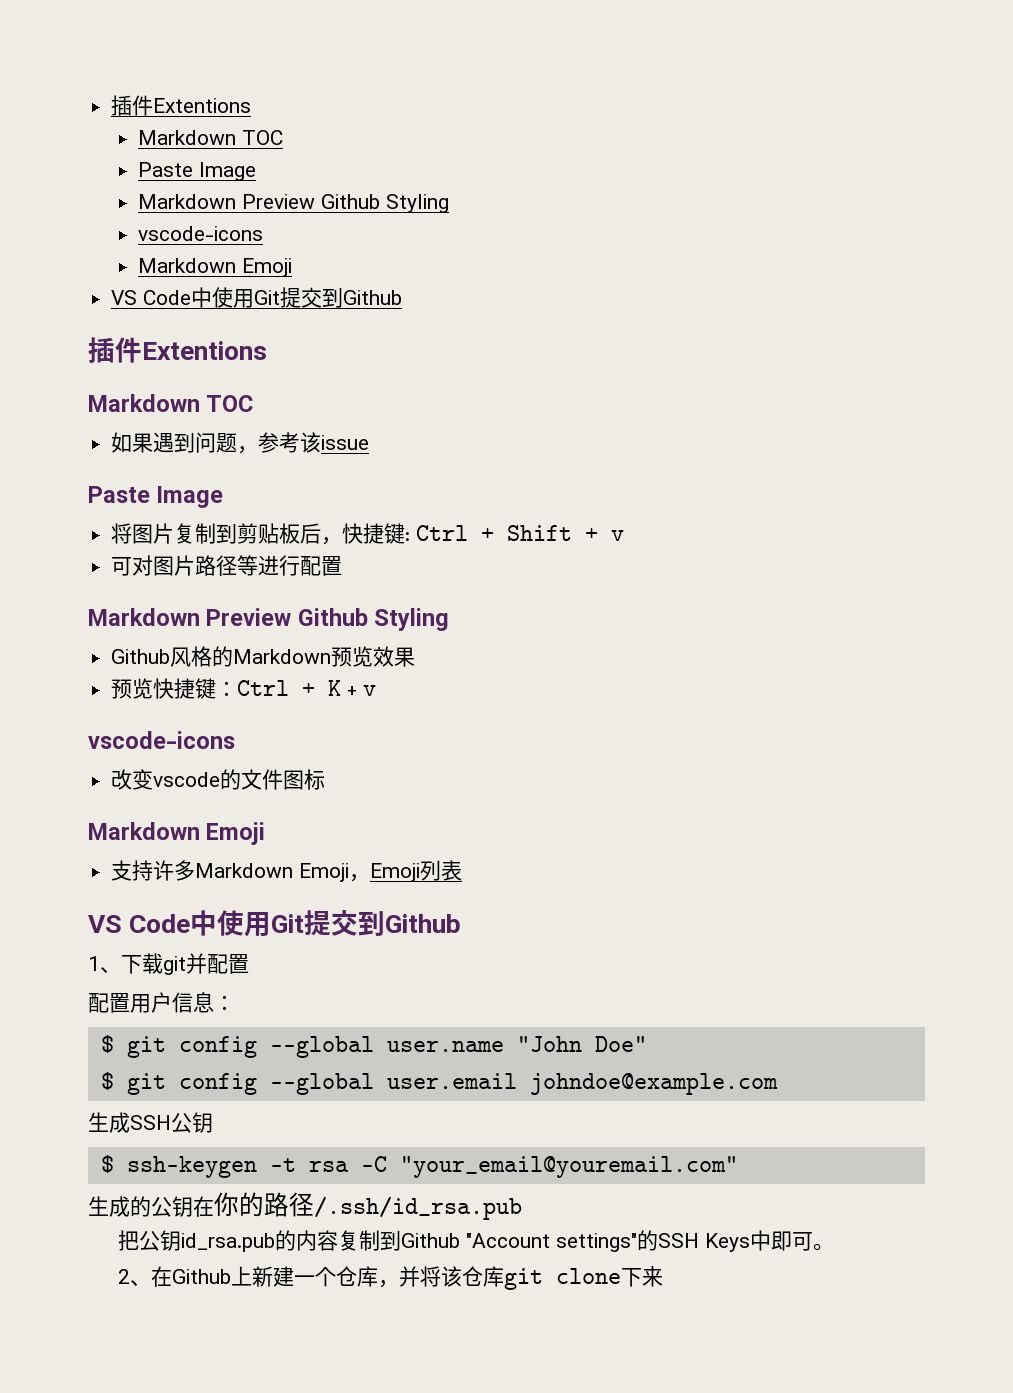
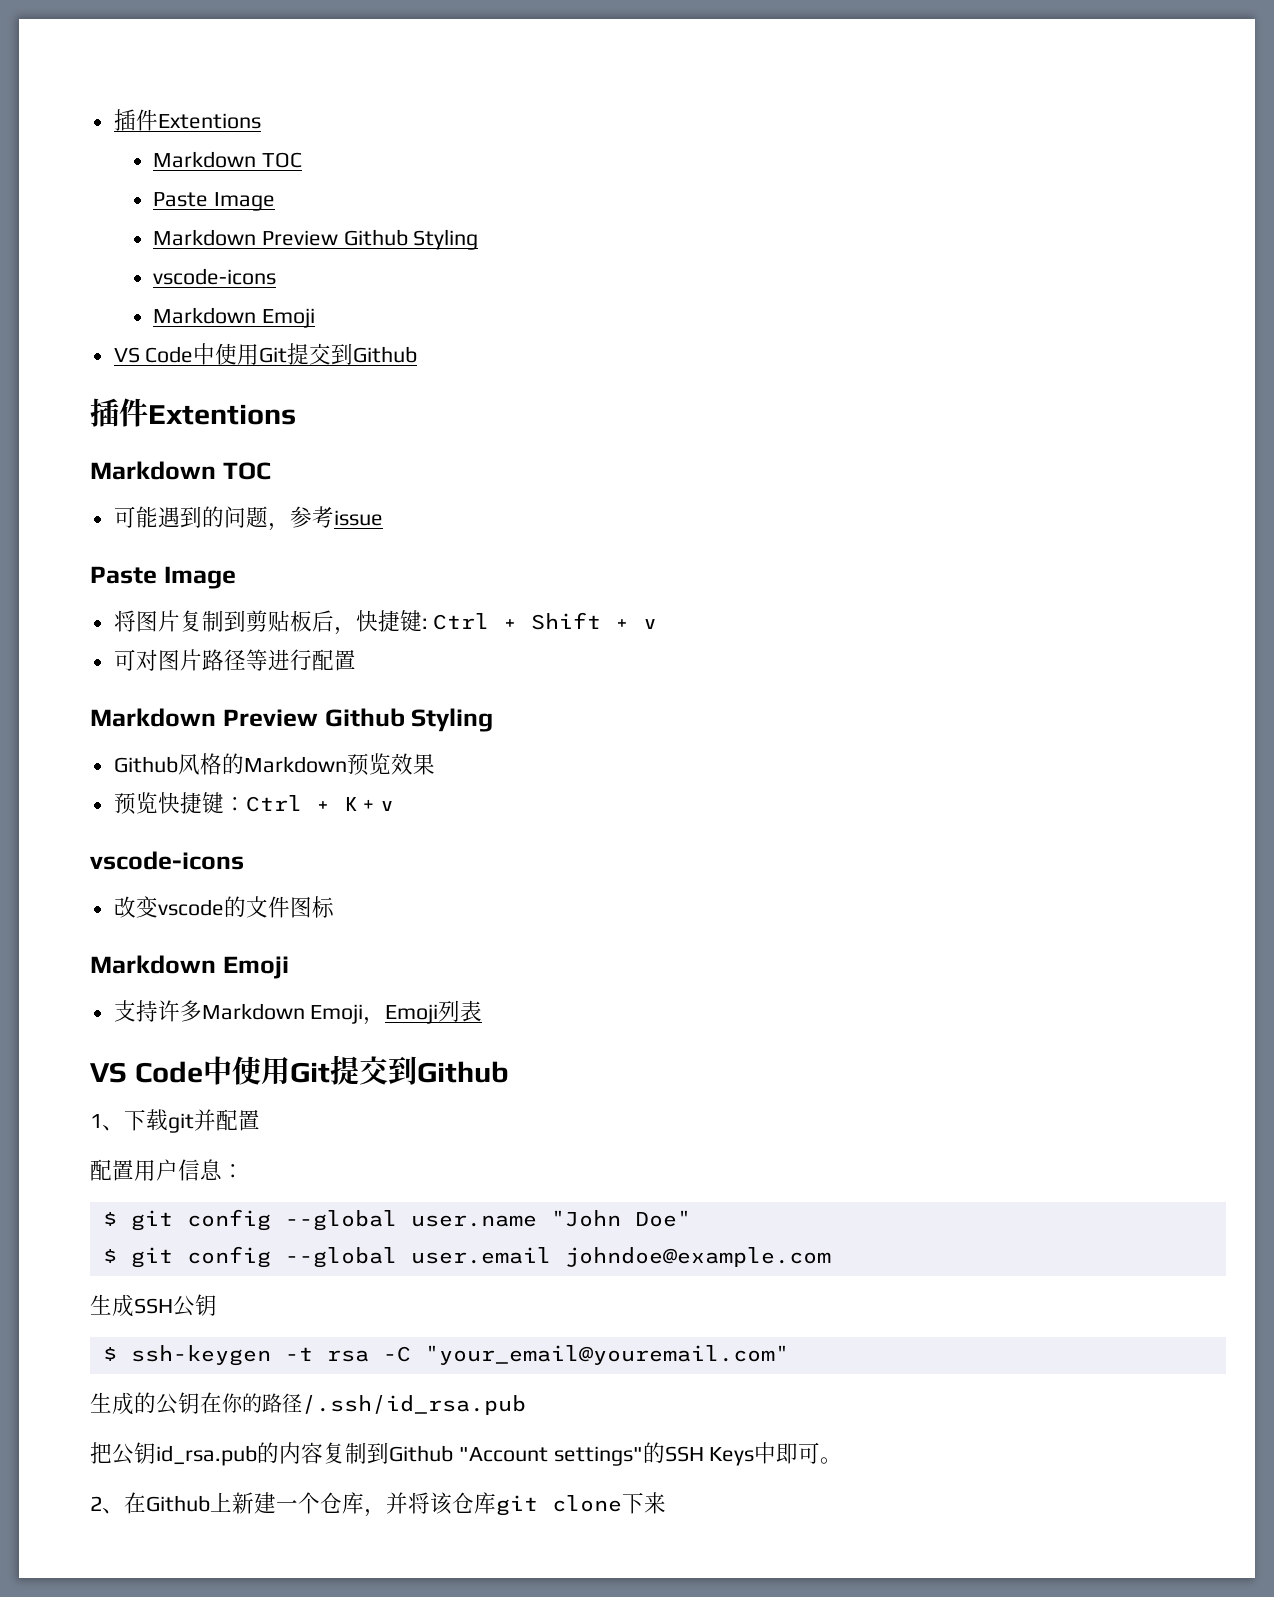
- 如果遇到问题，参考该issue
+ 可能遇到的问题，参考issue

